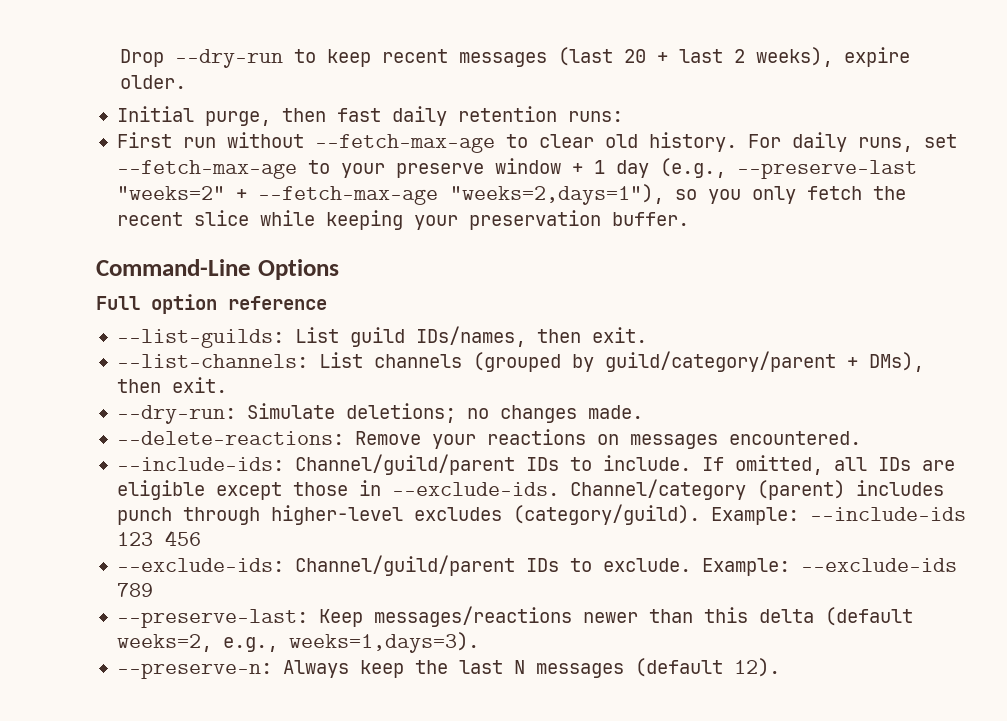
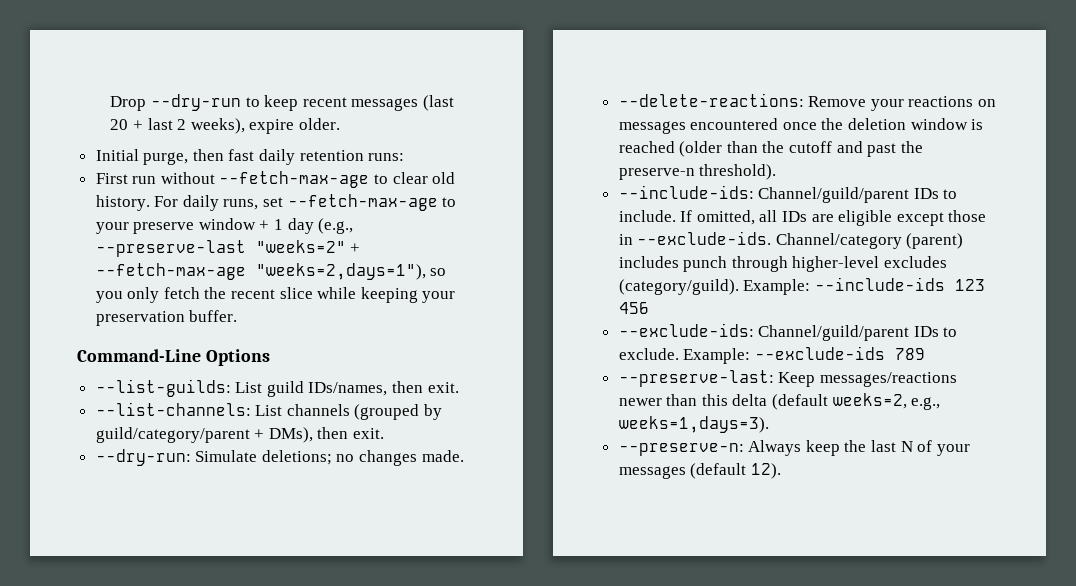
- Full option reference
- --delete-reactions: Remove your reactions on messages encountered.
+ --delete-reactions: Remove your reactions on messages encountered once the deletion window is reached (older than the cutoff and past the preserve-n threshold).
- --preserve-n: Always keep the last N messages (default 12).
+ --preserve-n: Always keep the last N of your messages (default 12).

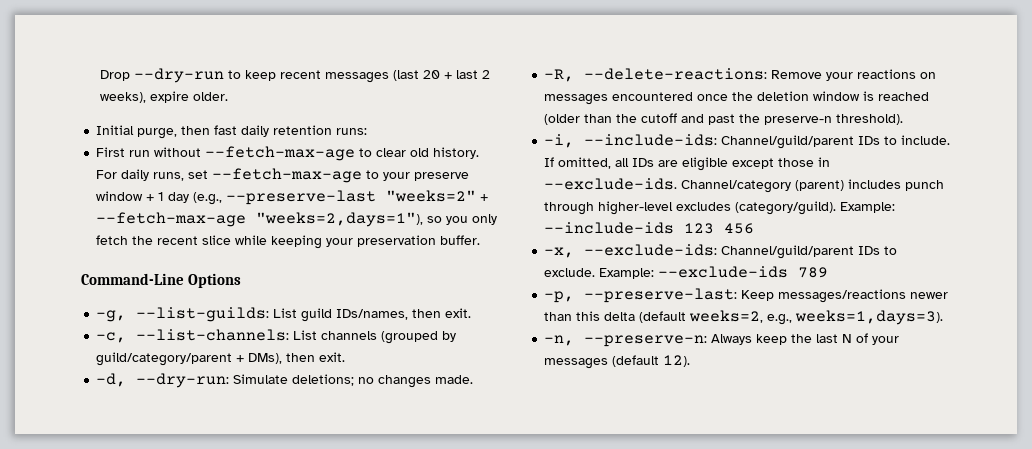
- --list-guilds: List guild IDs/names, then exit.
+ -g, --list-guilds: List guild IDs/names, then exit.
- --list-channels: List channels (grouped by guild/category/parent + DMs), then exit.
+ -c, --list-channels: List channels (grouped by guild/category/parent + DMs), then exit.
- --dry-run: Simulate deletions; no changes made.
+ -d, --dry-run: Simulate deletions; no changes made.
- --delete-reactions: Remove your reactions on messages encountered once the deletion window is reached (older than the cutoff and past the preserve-n threshold).
+ -R, --delete-reactions: Remove your reactions on messages encountered once the deletion window is reached (older than the cutoff and past the preserve-n threshold).
- --include-ids: Channel/guild/parent IDs to include.
+ -i, --include-ids: Channel/guild/parent IDs to include.
- --exclude-ids: Channel/guild/parent IDs to exclude.
+ -x, --exclude-ids: Channel/guild/parent IDs to exclude.
- --preserve-last: Keep messages/reactions newer than this delta (default weeks=2, e.g., weeks=1,days=3).
+ -p, --preserve-last: Keep messages/reactions newer than this delta (default weeks=2, e.g., weeks=1,days=3).
- --preserve-n: Always keep the last N of your messages (default 12).
+ -n, --preserve-n: Always keep the last N of your messages (default 12).

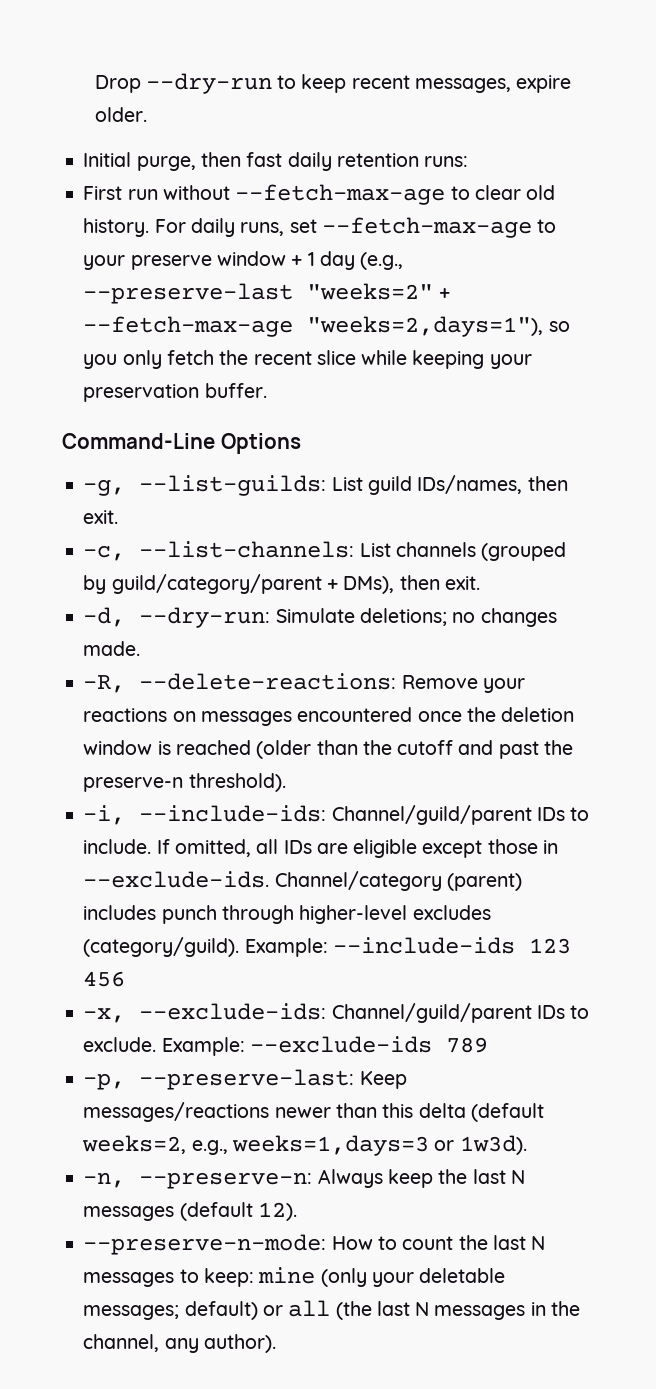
- Drop --dry-run to keep recent messages (last 20 + last 2 weeks), expire older.
+ Drop --dry-run to keep recent messages, expire older.
- -p, --preserve-last: Keep messages/reactions newer than this delta (default weeks=2, e.g., weeks=1,days=3).
+ -p, --preserve-last: Keep messages/reactions newer than this delta (default weeks=2, e.g., weeks=1,days=3 or 1w3d).
- -n, --preserve-n: Always keep the last N of your messages (default 12).
+ -n, --preserve-n: Always keep the last N messages (default 12).
+ --preserve-n-mode: How to count the last N messages to keep: mine (only your deletable messages; default) or all (the last N messages in the channel, any author).

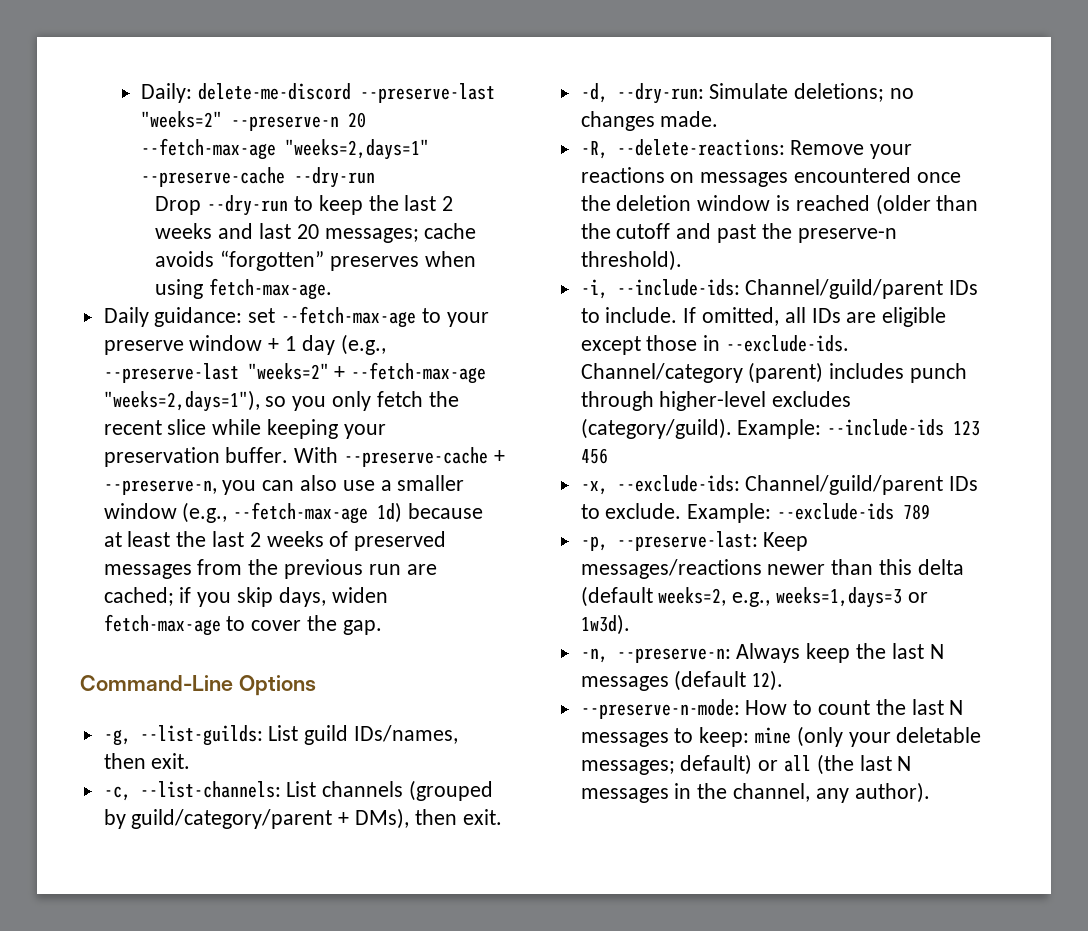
- Drop --dry-run to keep recent messages, expire older.
- Initial purge, then fast daily retention runs:
- First run without --fetch-max-age to clear old history. For daily runs, set --fetch-max-age to your preserve window + 1 day (e.g., --preserve-last "weeks=2" + --fetch-max-age "weeks=2,days=1"), so you only fetch the recent slice while keeping your preservation buffer.
+ Daily: delete-me-discord --preserve-last "weeks=2" --preserve-n 20 --fetch-max-age "weeks=2,days=1" --preserve-cache --dry-run
+ Drop --dry-run to keep the last 2 weeks and last 20 messages; cache avoids “forgotten” preserves when using fetch-max-age.
+ Daily guidance: set --fetch-max-age to your preserve window + 1 day (e.g., --preserve-last "weeks=2" + --fetch-max-age "weeks=2,days=1"), so you only fetch the recent slice while keeping your preservation buffer. With --preserve-cache + --preserve-n, you can also use a smaller window (e.g., --fetch-max-age 1d) because at least the last 2 weeks of preserved messages from the previous run are cached; if you skip days, widen fetch-max-age to cover the gap.

